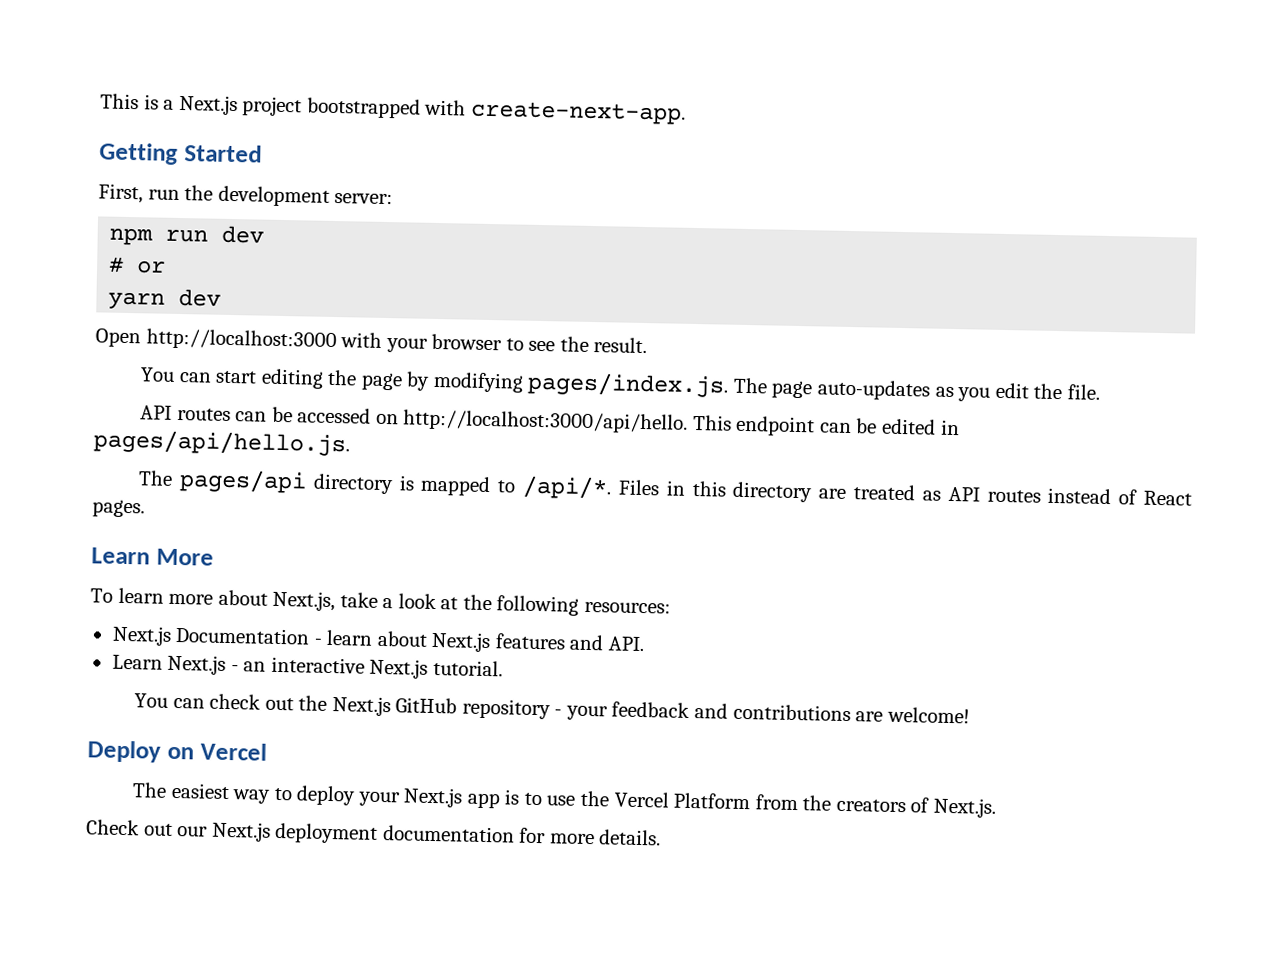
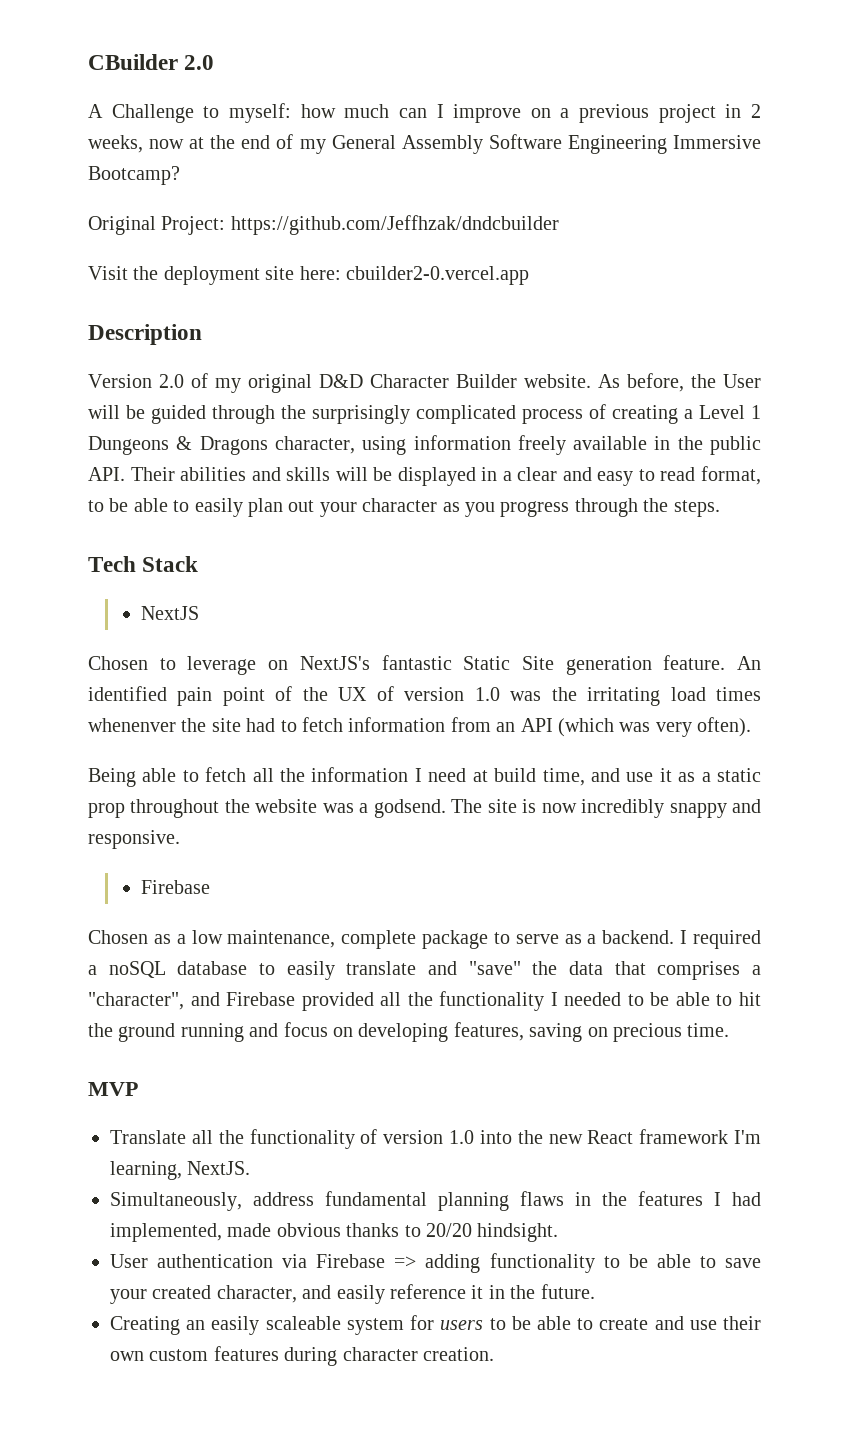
- This is a Next.js project bootstrapped with create-next-app.
- Getting Started
- First, run the development server:
- npm run dev
- # or
- yarn dev
- Open http://localhost:3000 with your browser to see the result.
- You can start editing the page by modifying pages/index.js. The page auto-updates as you edit the file.
- API routes can be accessed on http://localhost:3000/api/hello. This endpoint can be edited in pages/api/hello.js.
- The pages/api directory is mapped to /api/*. Files in this directory are treated as API routes instead of React pages.
- Learn More
- To learn more about Next.js, take a look at the following resources:
- Next.js Documentation - learn about Next.js features and API.
- Learn Next.js - an interactive Next.js tutorial.
- You can check out the Next.js GitHub repository - your feedback and contributions are welcome!
- Deploy on Vercel
- The easiest way to deploy your Next.js app is to use the Vercel Platform from the creators of Next.js.
- Check out our Next.js deployment documentation for more details.
+ CBuilder 2.0
+ A Challenge to myself: how much can I improve on a previous project in 2 weeks, now at the end of my General Assembly Software Engineering Immersive Bootcamp?
+ Original Project: https://github.com/Jeffhzak/dndcbuilder
+ Visit the deployment site here: cbuilder2-0.vercel.app
+ Description
+ Version 2.0 of my original D&D Character Builder website. As before, the User will be guided through the surprisingly complicated process of creating a Level 1 Dungeons & Dragons character, using information freely available in the public API. Their abilities and skills will be displayed in a clear and easy to read format, to be able to easily plan out your character as you progress through the steps.
+ Tech Stack
+ NextJS
+ Chosen to leverage on NextJS's fantastic Static Site generation feature. An identified pain point of the UX of version 1.0 was the irritating load times whenenver the site had to fetch information from an API (which was very often).
+ Being able to fetch all the information I need at build time, and use it as a static prop throughout the website was a godsend. The site is now incredibly snappy and responsive.
+ Firebase
+ Chosen as a low maintenance, complete package to serve as a backend. I required a noSQL database to easily translate and "save" the data that comprises a "character", and Firebase provided all the functionality I needed to be able to hit the ground running and focus on developing features, saving on precious time.
+ MVP
+ Translate all the functionality of version 1.0 into the new React framework I'm learning, NextJS.
+ Simultaneously, address fundamental planning flaws in the features I had implemented, made obvious thanks to 20/20 hindsight.
+ User authentication via Firebase => adding functionality to be able to save your created character, and easily reference it in the future.
+ Creating an easily scaleable system for users to be able to create and use their own custom features during character creation.

